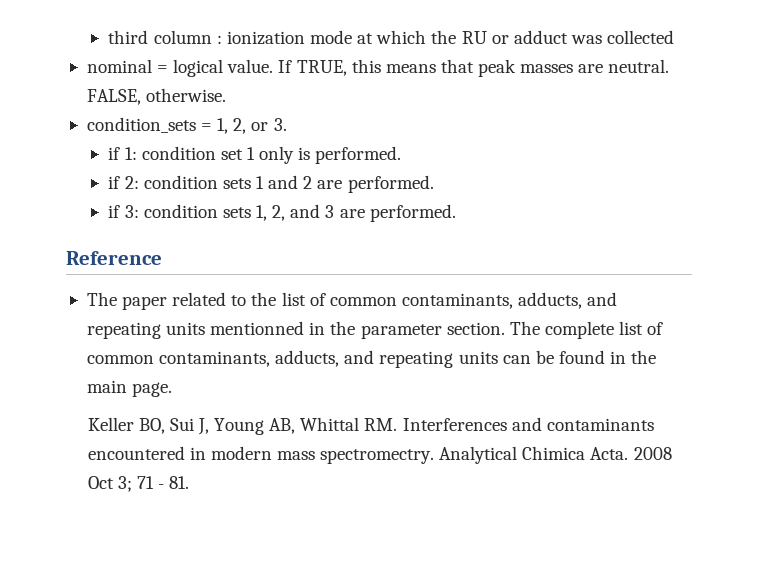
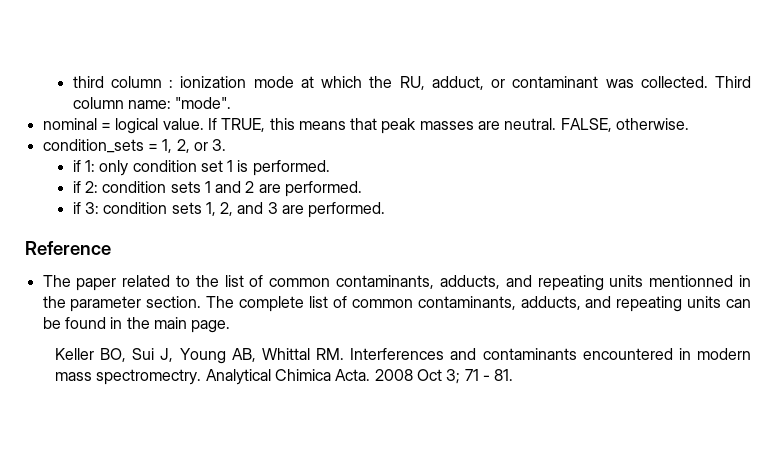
- third column : ionization mode at which the RU or adduct was collected
+ third column : ionization mode at which the RU, adduct, or contaminant was collected. Third column name: "mode".
- if 1: condition set 1 only is performed.
+ if 1: only condition set 1 is performed.

